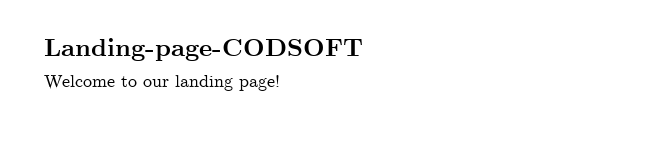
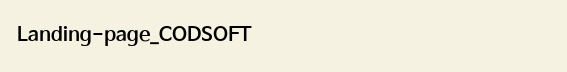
- Landing-page-CODSOFT
- Welcome to our landing page!
+ Landing-page_CODSOFT

